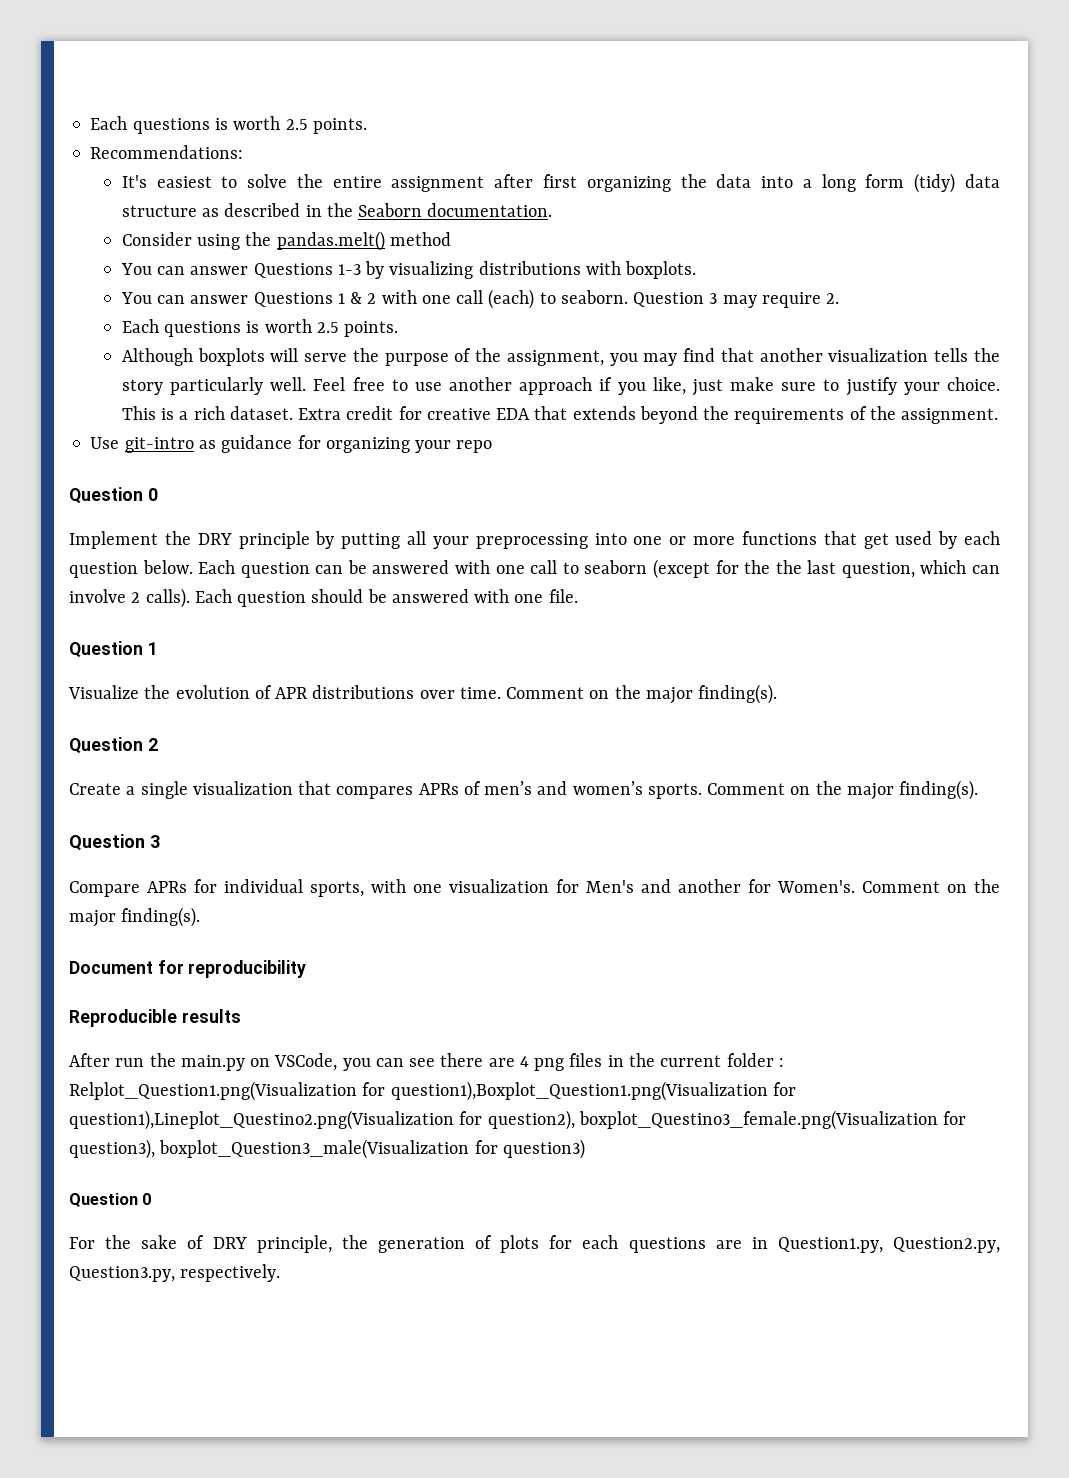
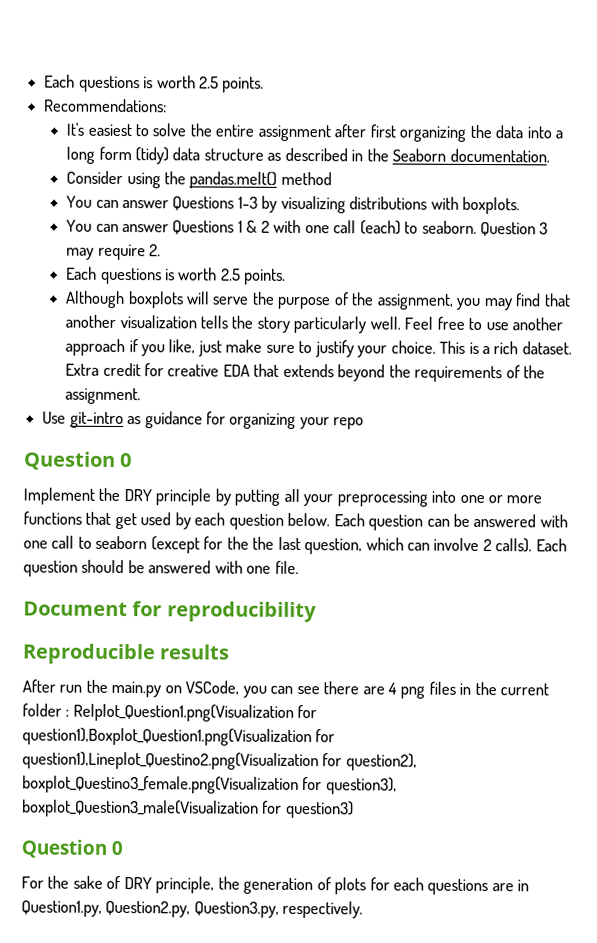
- Question 1
- Visualize the evolution of APR distributions over time. Comment on the major finding(s).
- Question 2
- Create a single visualization that compares APRs of men’s and women’s sports. Comment on the major finding(s).
- Question 3
- Compare APRs for individual sports, with one visualization for Men's and another for Women's. Comment on the major finding(s).

